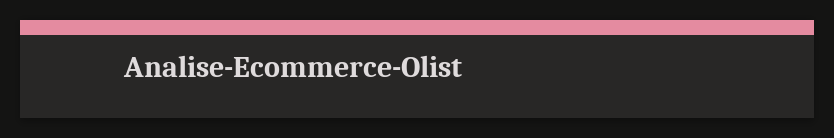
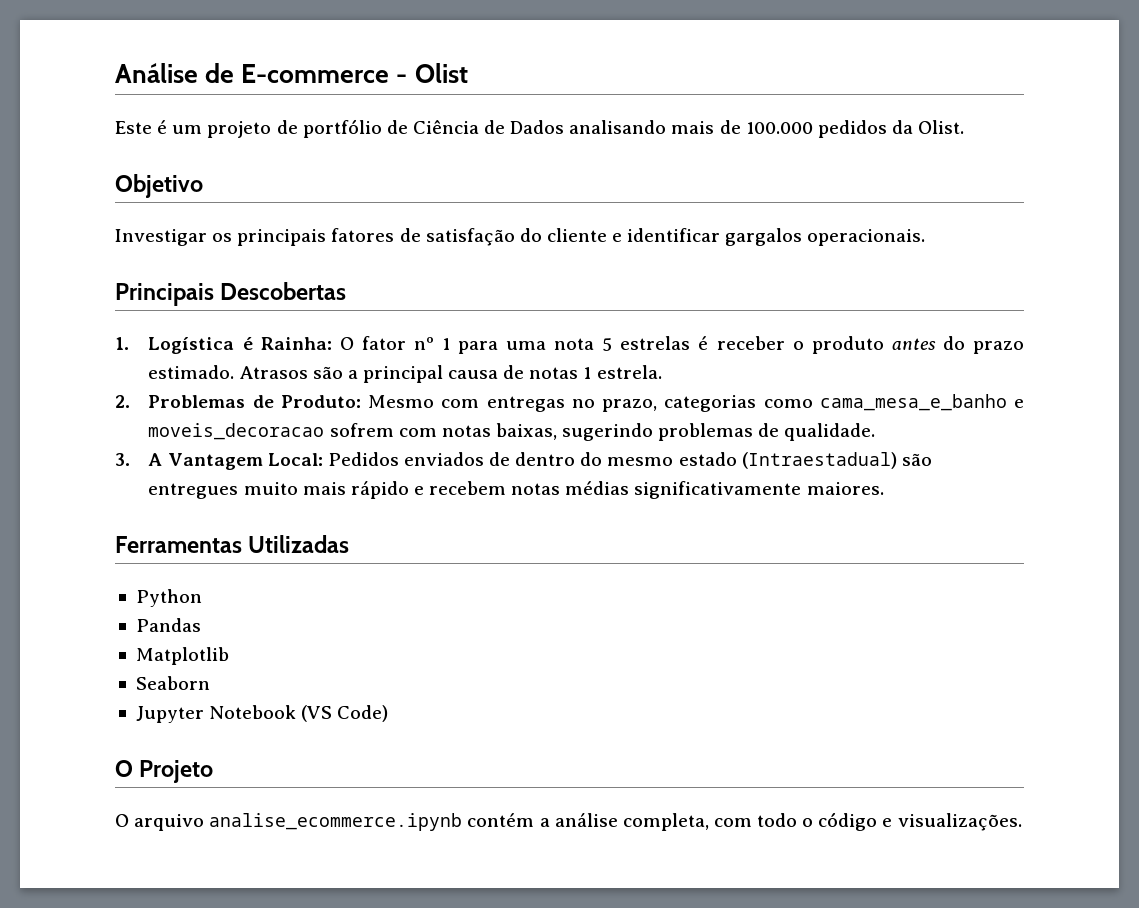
- Analise-Ecommerce-Olist
+ Análise de E-commerce - Olist
+ Este é um projeto de portfólio de Ciência de Dados analisando mais de 100.000 pedidos da Olist.
+ Objetivo
+ Investigar os principais fatores de satisfação do cliente e identificar gargalos operacionais.
+ Principais Descobertas
+ 1. Logística é Rainha: O fator nº 1 para uma nota 5 estrelas é receber o produto antes do prazo estimado. Atrasos são a principal causa de notas 1 estrela.
+ 2. Problemas de Produto: Mesmo com entregas no prazo, categorias como cama_mesa_e_banho e moveis_decoracao sofrem com notas baixas, sugerindo problemas de qualidade.
+ 3. A Vantagem Local: Pedidos enviados de dentro do mesmo estado (Intraestadual) são entregues muito mais rápido e recebem notas médias significativamente maiores.
+ Ferramentas Utilizadas
+ Python
+ Pandas
+ Matplotlib
+ Seaborn
+ Jupyter Notebook (VS Code)
+ O Projeto
+ O arquivo analise_ecommerce.ipynb contém a análise completa, com todo o código e visualizações.

